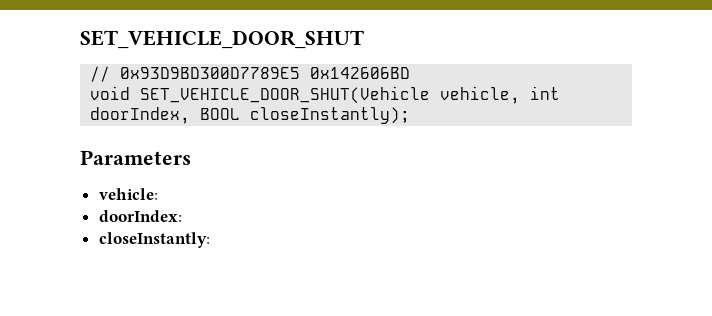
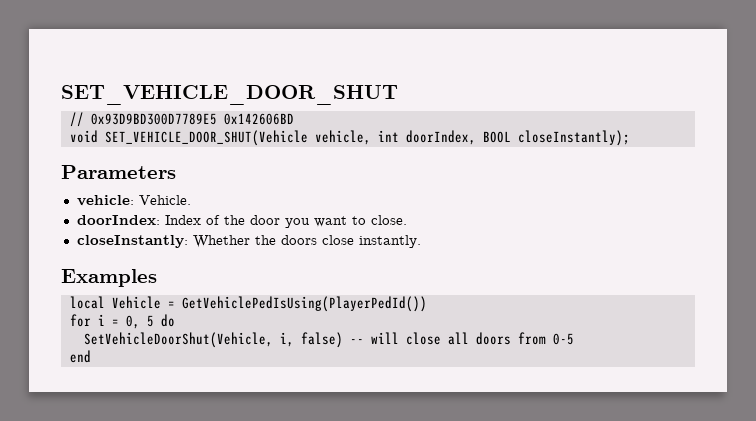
- vehicle:
+ vehicle: Vehicle.
- doorIndex:
- closeInstantly:
+ doorIndex: Index of the door you want to close.
+ closeInstantly: Whether the doors close instantly.
+ Examples
+ local Vehicle = GetVehiclePedIsUsing(PlayerPedId())
+ for i = 0, 5 do
+ SetVehicleDoorShut(Vehicle, i, false) -- will close all doors from 0-5
+ end

